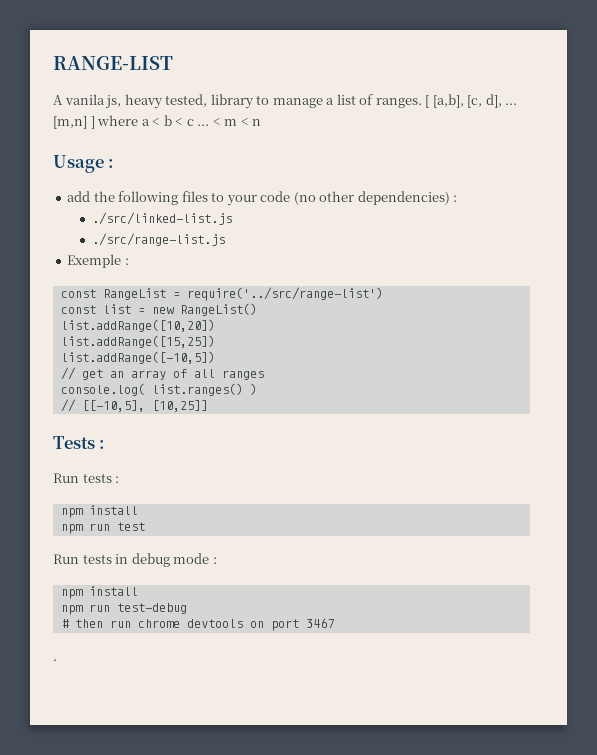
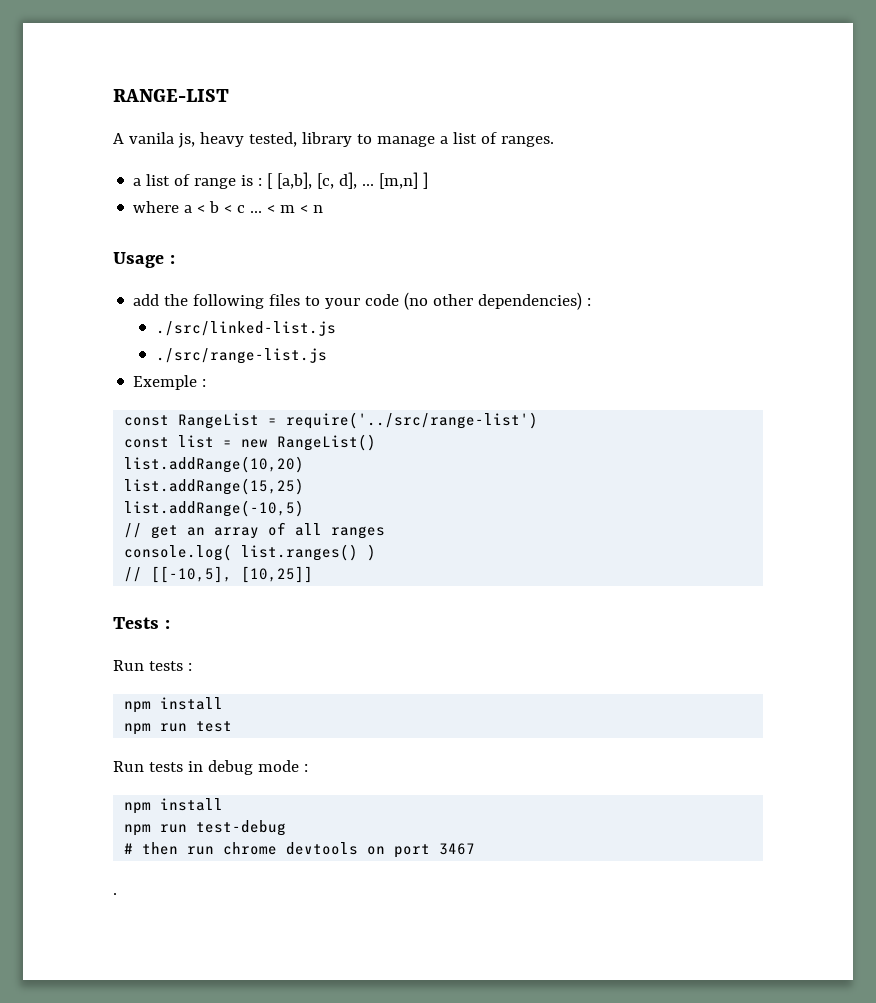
- A vanila js, heavy tested, library to manage a list of ranges. [ [a,b], [c, d], ...
+ A vanila js, heavy tested, library to manage a list of ranges.
+ a list of range is : [ [a,b], [c, d], ...
- [m,n] ] where a < b < c ...
+ [m,n] ]
+ where a < b < c ...
- list.addRange([10,20])
- list.addRange([15,25])
- list.addRange([-10,5])
+ list.addRange(10,20)
+ list.addRange(15,25)
+ list.addRange(-10,5)

